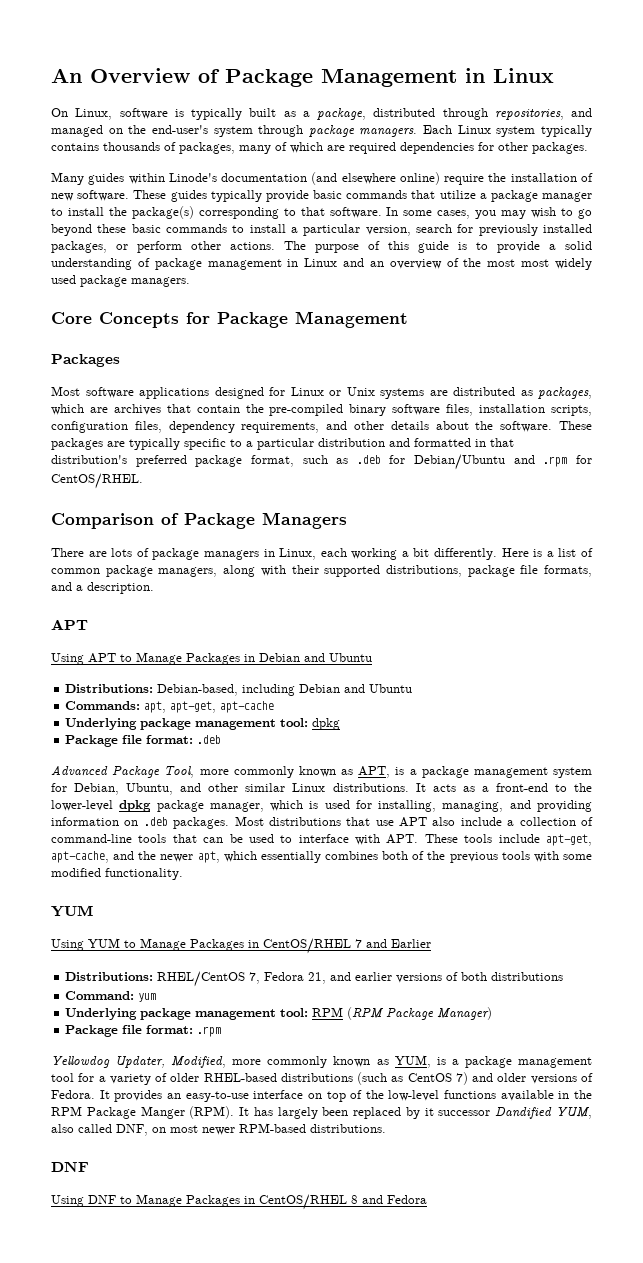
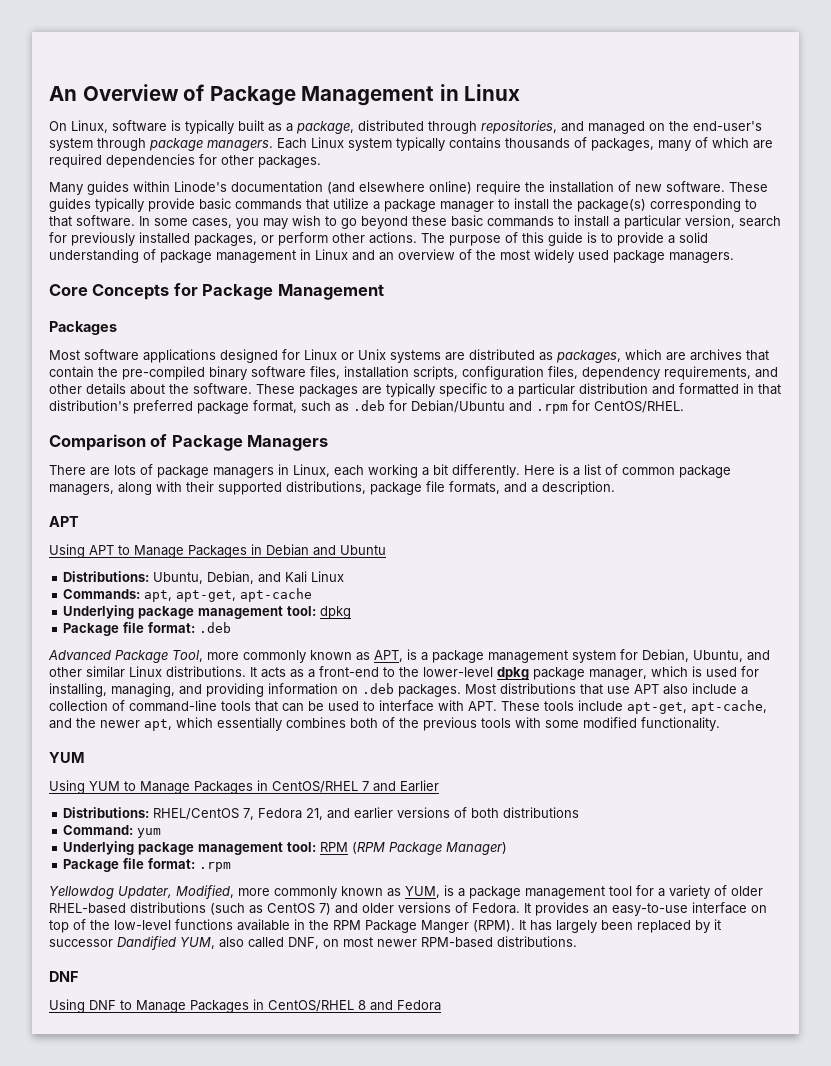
- The purpose of this guide is to provide a solid understanding of package management in Linux and an overview of the most most widely used package managers.
+ The purpose of this guide is to provide a solid understanding of package management in Linux and an overview of the most widely used package managers.
- Distributions: Debian-based, including Debian and Ubuntu
+ Distributions: Ubuntu, Debian, and Kali Linux

